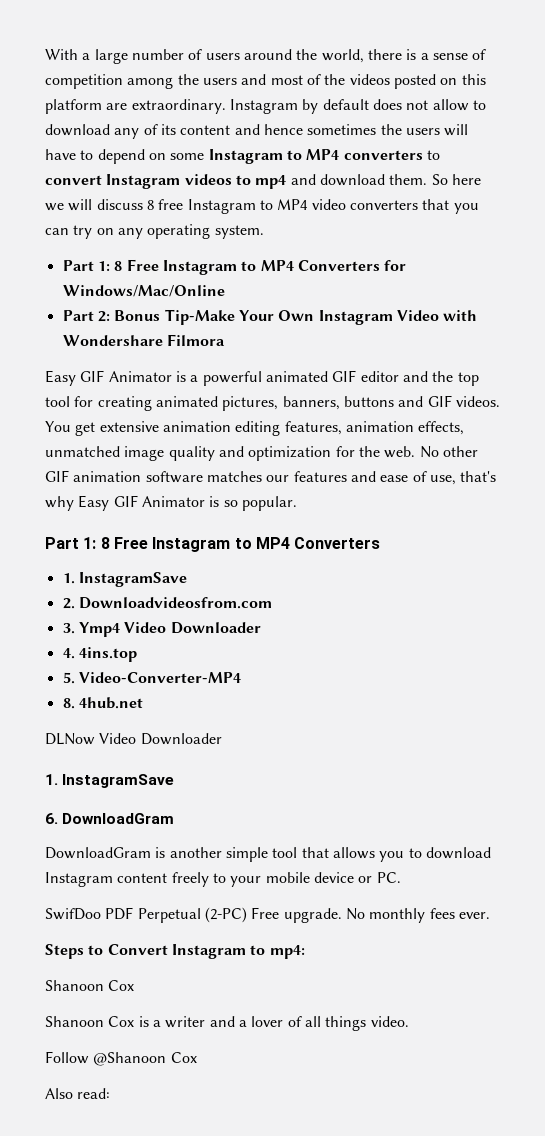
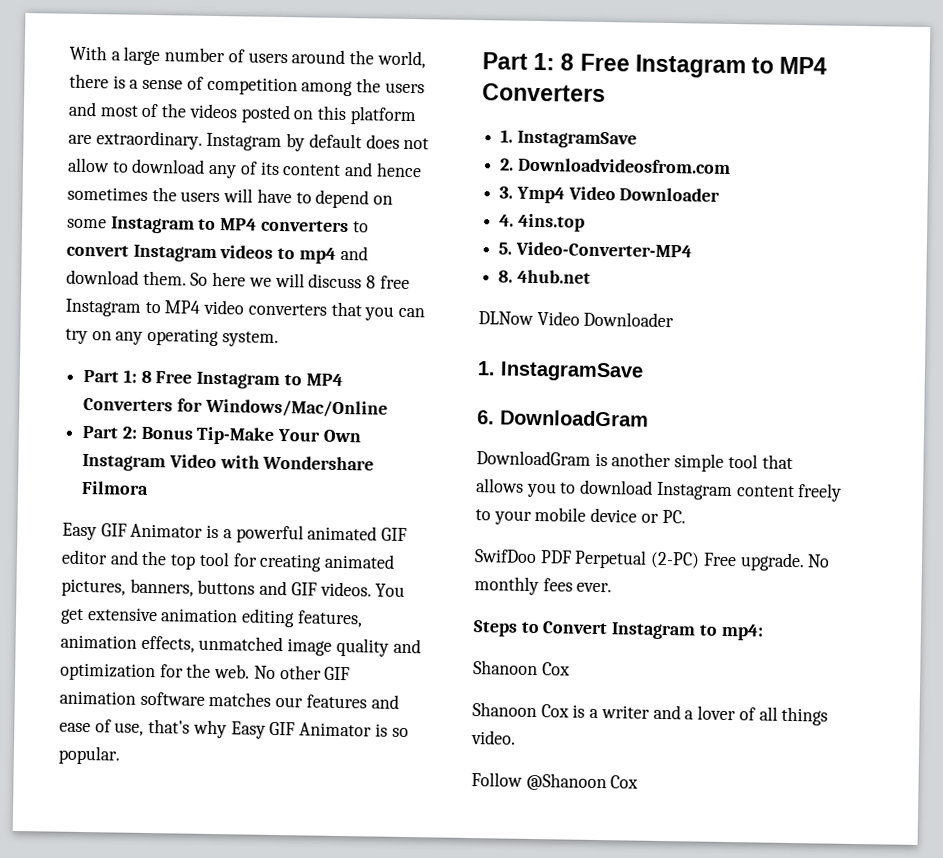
- Also read:

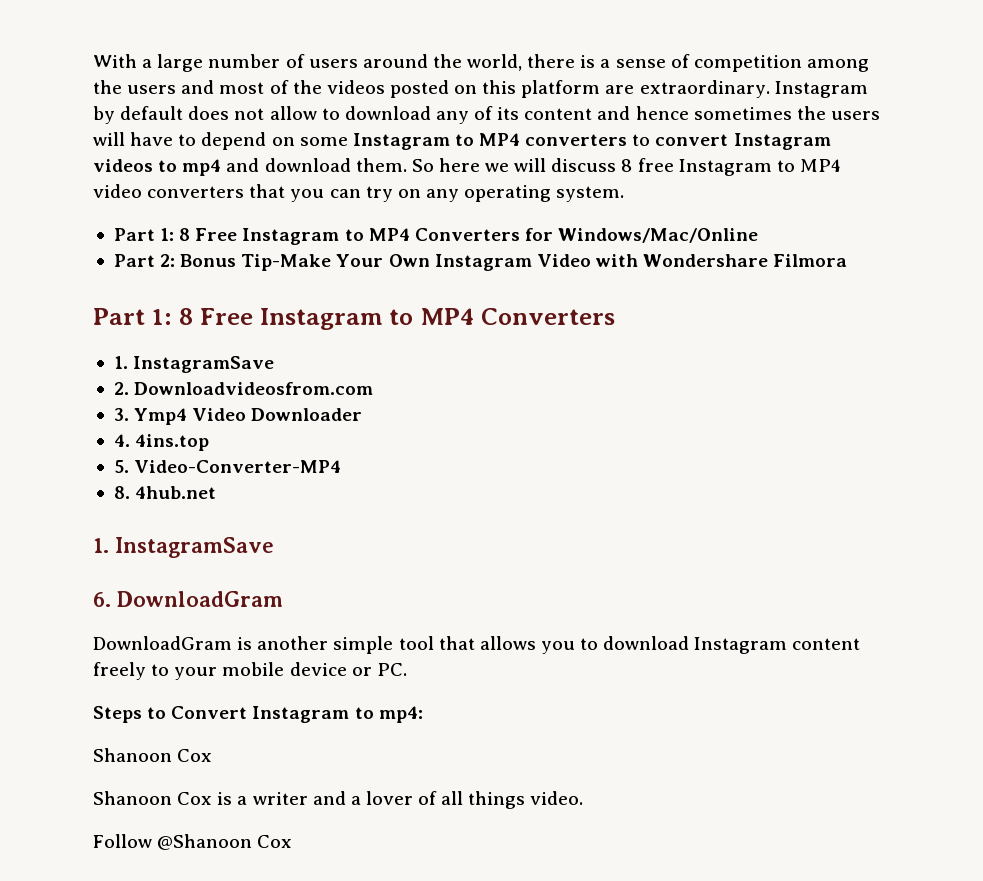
- Easy GIF Animator is a powerful animated GIF editor and the top tool for creating animated pictures, banners, buttons and GIF videos. You get extensive animation editing features, animation effects, unmatched image quality and optimization for the web. No other GIF animation software matches our features and ease of use, that's why Easy GIF Animator is so popular.
- DLNow Video Downloader
- SwifDoo PDF Perpetual (2-PC) Free upgrade. No monthly fees ever.

